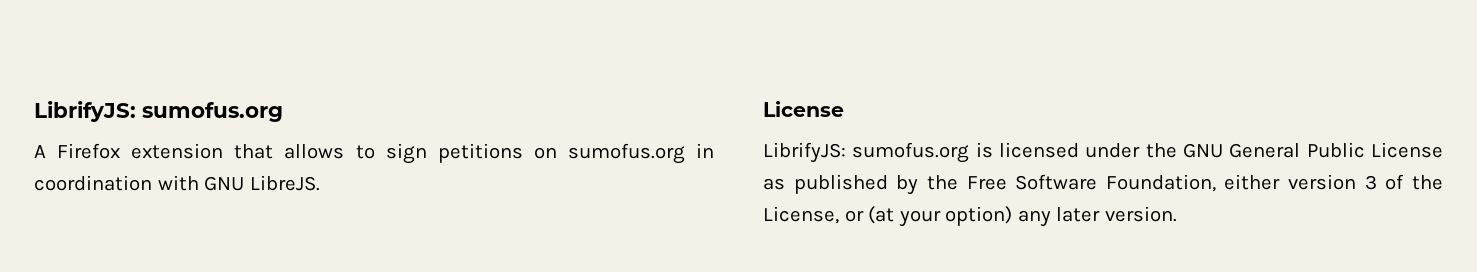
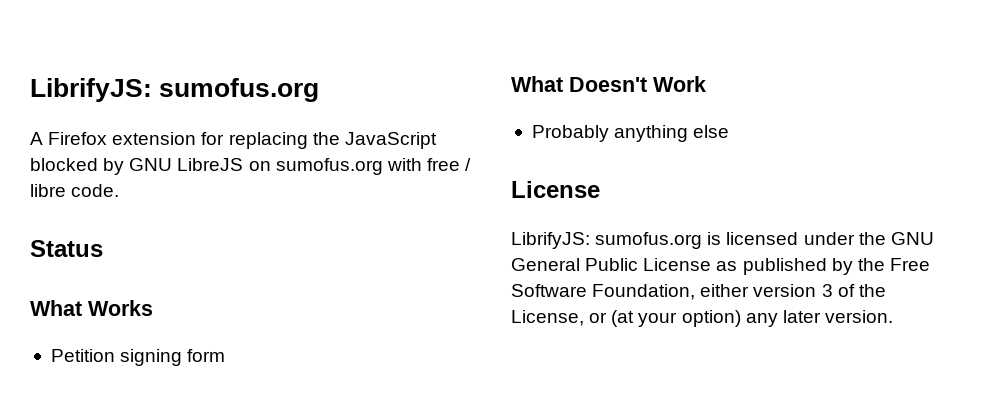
- A Firefox extension that allows to sign petitions on sumofus.org in coordination with GNU LibreJS.
+ A Firefox extension for replacing the JavaScript blocked by GNU LibreJS on sumofus.org with free / libre code.
+ Status
+ What Works
+ Petition signing form
+ What Doesn't Work
+ Probably anything else

